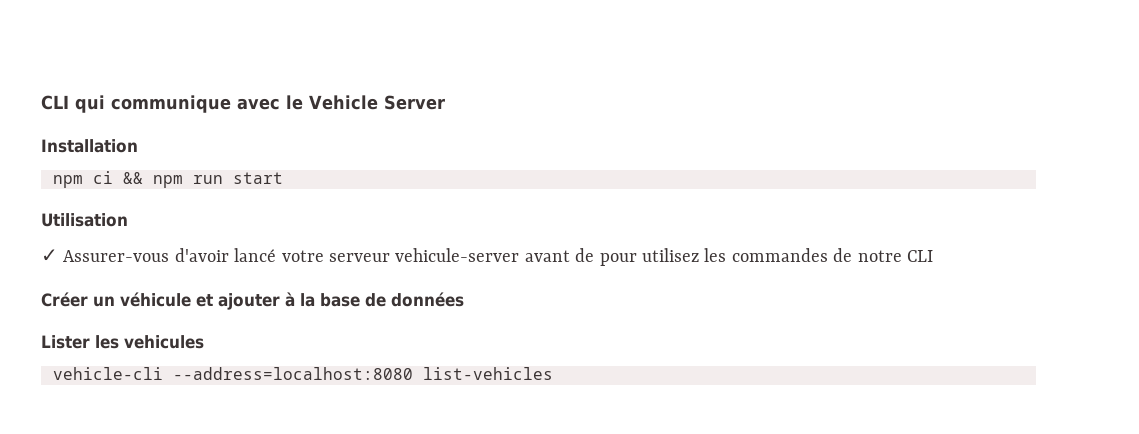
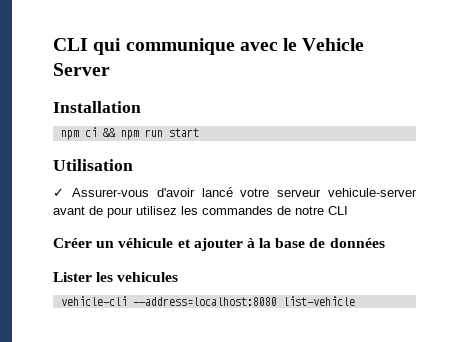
- vehicle-cli --address=localhost:8080 list-vehicles
+ vehicle-cli --address=localhost:8080 list-vehicle

